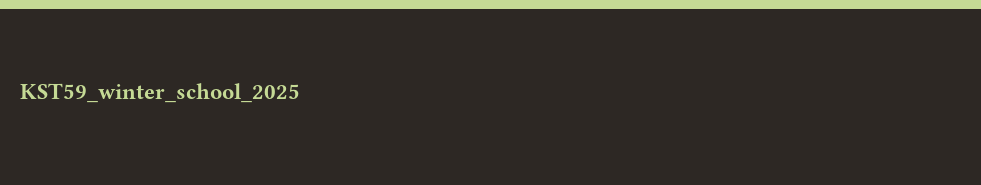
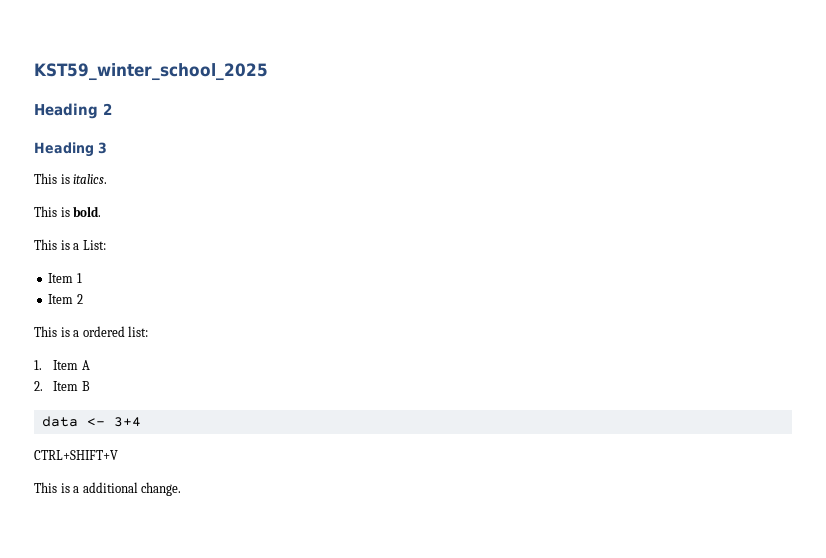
+ Heading 2
+ Heading 3
+ This is italics.
+ This is bold.
+ This is a List:
+ Item 1
+ Item 2
+ This is a ordered list:
+ 1. Item A
+ 2. Item B
+ data <- 3+4
+ CTRL+SHIFT+V
+ This is a additional change.

